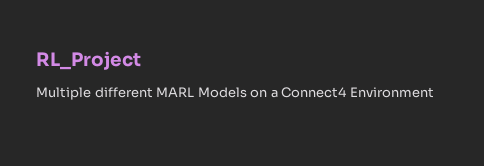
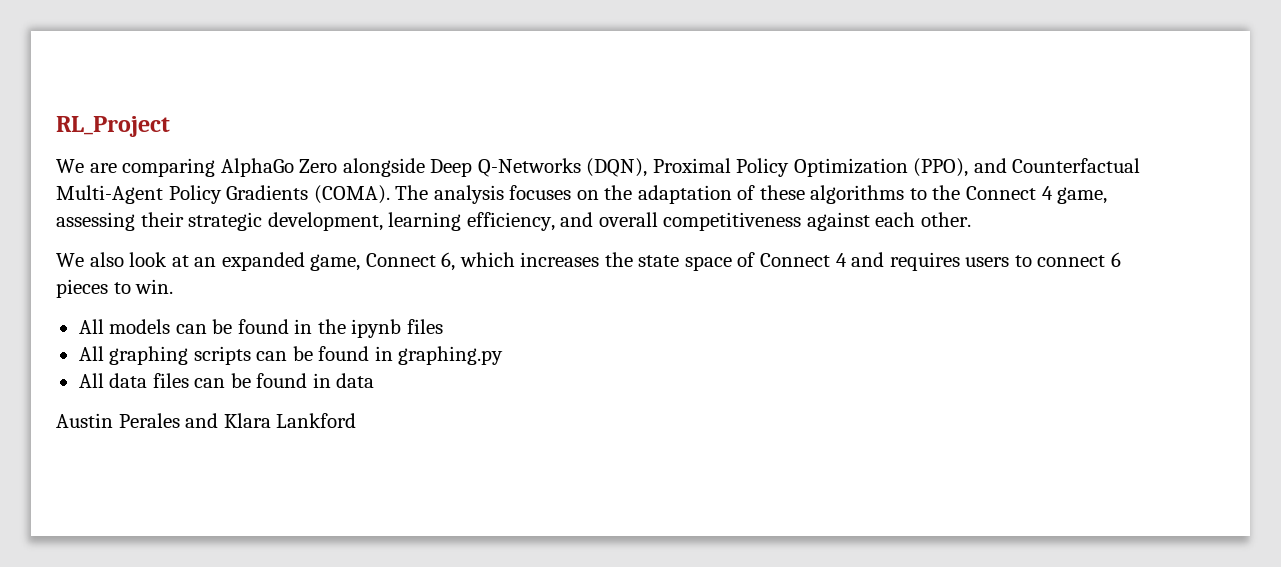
- Multiple different MARL Models on a Connect4 Environment
+ We are comparing AlphaGo Zero alongside Deep Q-Networks (DQN), Proximal Policy Optimization (PPO), and Counterfactual Multi-Agent Policy Gradients (COMA). The analysis focuses on the adaptation of these algorithms to the Connect 4 game, assessing their strategic development, learning efficiency, and overall competitiveness against each other.
+ We also look at an expanded game, Connect 6, which increases the state space of Connect 4 and requires users to connect 6 pieces to win.
+ All models can be found in the ipynb files
+ All graphing scripts can be found in graphing.py
+ All data files can be found in data
+ Austin Perales and Klara Lankford

